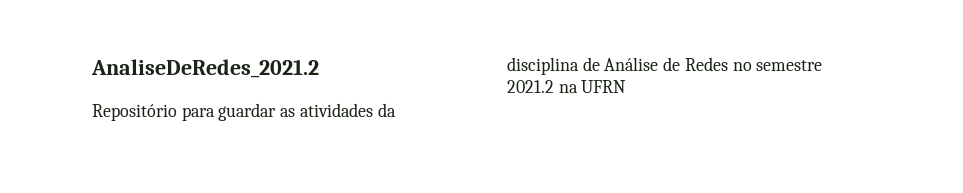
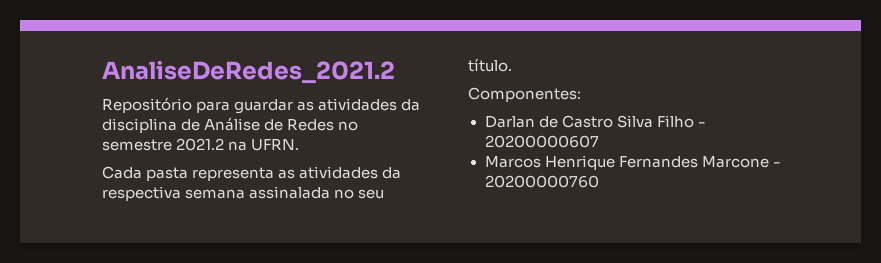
- Repositório para guardar as atividades da disciplina de Análise de Redes no semestre 2021.2 na UFRN
+ Repositório para guardar as atividades da disciplina de Análise de Redes no semestre 2021.2 na UFRN.
+ Cada pasta representa as atividades da respectiva semana assinalada no seu título.
+ Componentes:
+ Darlan de Castro Silva Filho - 20200000607
+ Marcos Henrique Fernandes Marcone - 20200000760

